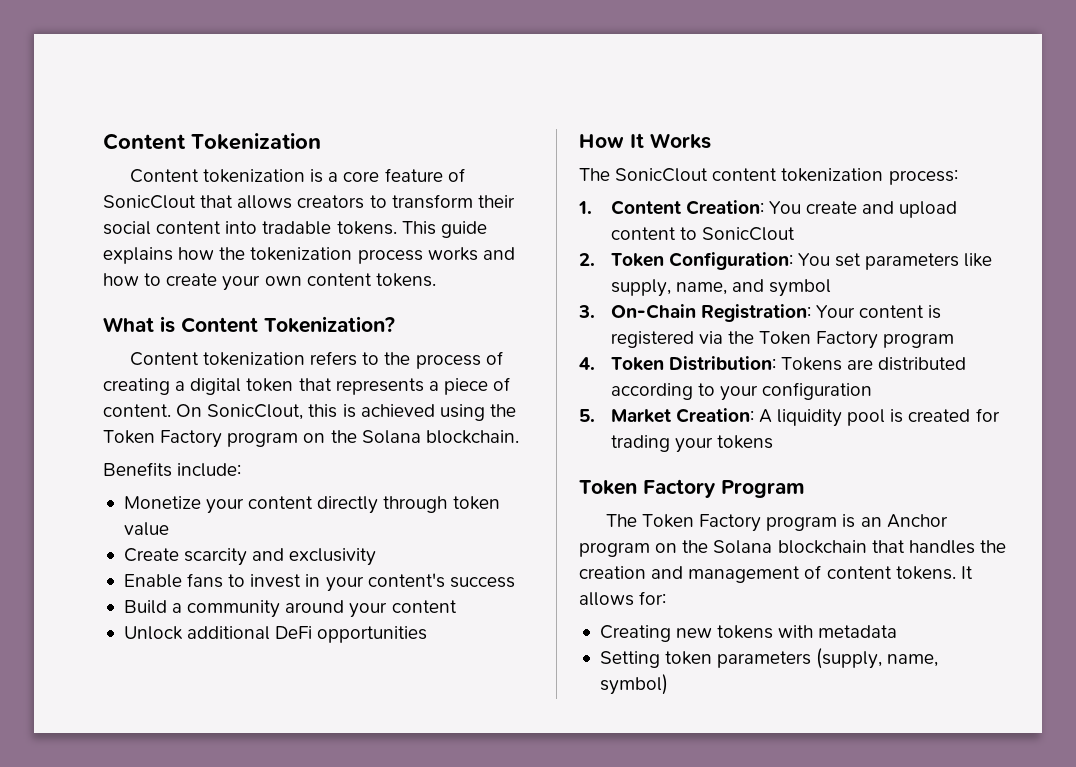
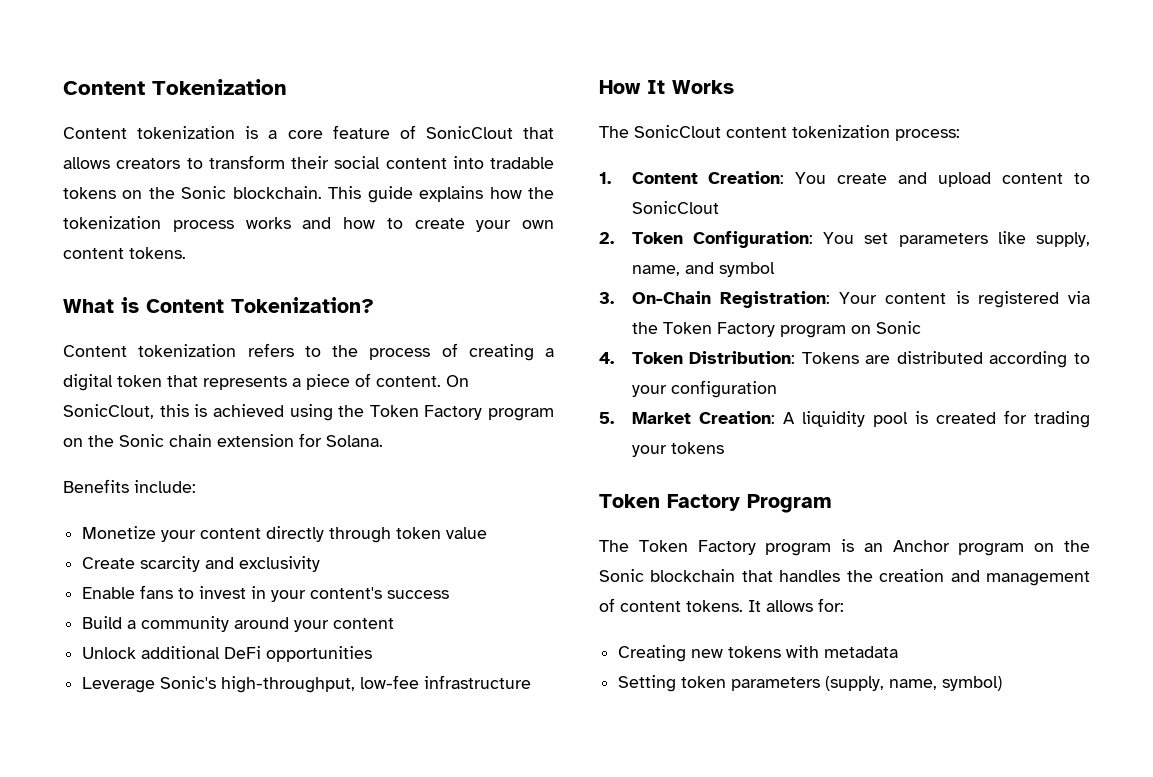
- Content tokenization is a core feature of SonicClout that allows creators to transform their social content into tradable tokens.
+ Content tokenization is a core feature of SonicClout that allows creators to transform their social content into tradable tokens on the Sonic blockchain.
- On SonicClout, this is achieved using the Token Factory program on the Solana blockchain.
+ On SonicClout, this is achieved using the Token Factory program on the Sonic chain extension for Solana.
+ Leverage Sonic's high-throughput, low-fee infrastructure
- 3. On-Chain Registration: Your content is registered via the Token Factory program
+ 3. On-Chain Registration: Your content is registered via the Token Factory program on Sonic
- The Token Factory program is an Anchor program on the Solana blockchain that handles the creation and management of content tokens.
+ The Token Factory program is an Anchor program on the Sonic blockchain that handles the creation and management of content tokens.

